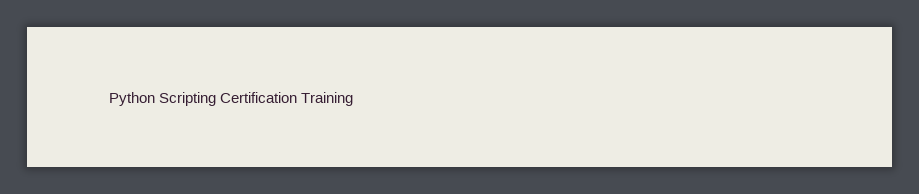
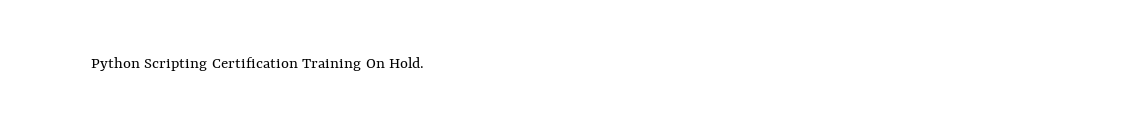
- Python Scripting Certification Training
+ Python Scripting Certification Training On Hold.

